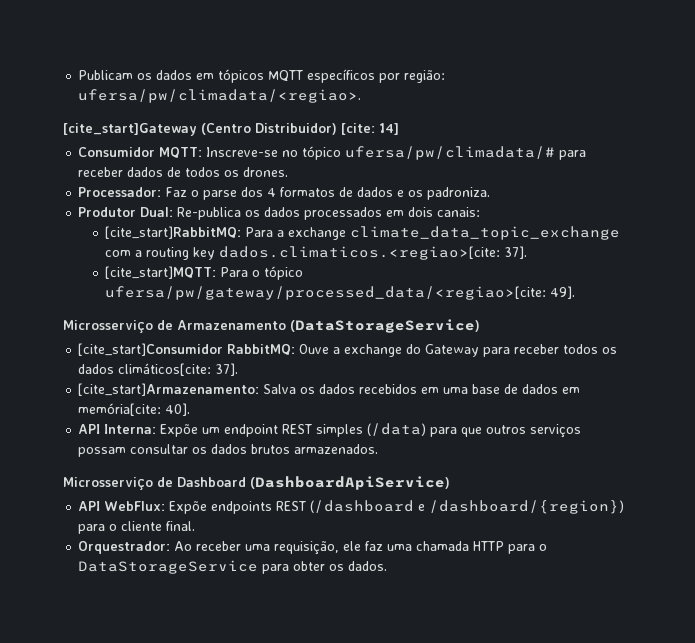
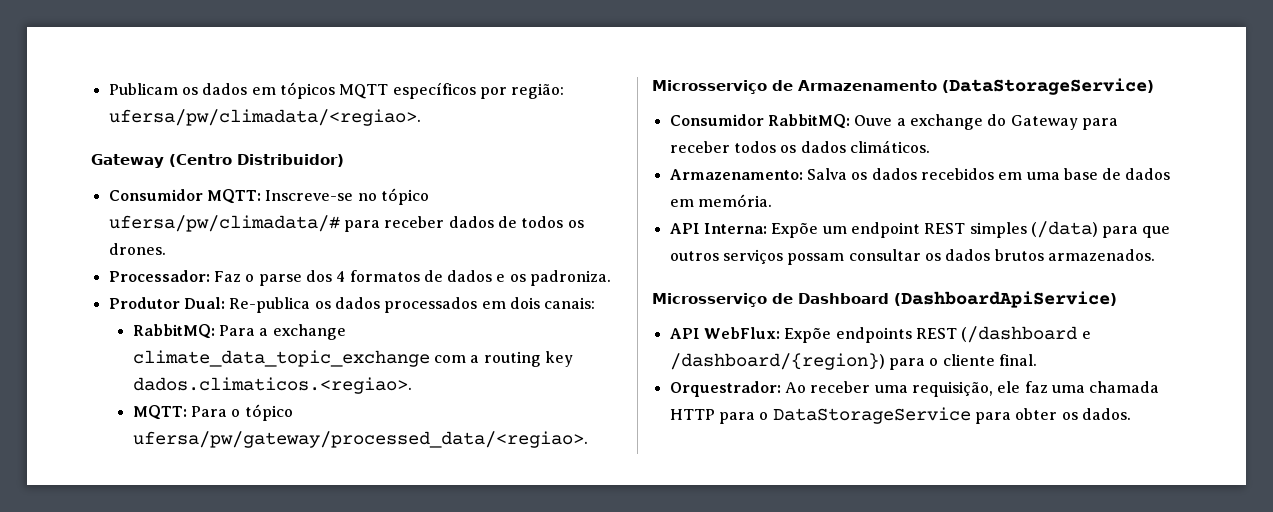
- [cite_start]Gateway (Centro Distribuidor) [cite: 14]
+ Gateway (Centro Distribuidor)
- [cite_start]RabbitMQ: Para a exchange climate_data_topic_exchange com a routing key dados.climaticos.<regiao>[cite: 37].
- [cite_start]MQTT: Para o tópico ufersa/pw/gateway/processed_data/<regiao>[cite: 49].
+ RabbitMQ: Para a exchange climate_data_topic_exchange com a routing key dados.climaticos.<regiao>.
+ MQTT: Para o tópico ufersa/pw/gateway/processed_data/<regiao>.
- [cite_start]Consumidor RabbitMQ: Ouve a exchange do Gateway para receber todos os dados climáticos[cite: 37].
- [cite_start]Armazenamento: Salva os dados recebidos em uma base de dados em memória[cite: 40].
+ Consumidor RabbitMQ: Ouve a exchange do Gateway para receber todos os dados climáticos.
+ Armazenamento: Salva os dados recebidos em uma base de dados em memória.

